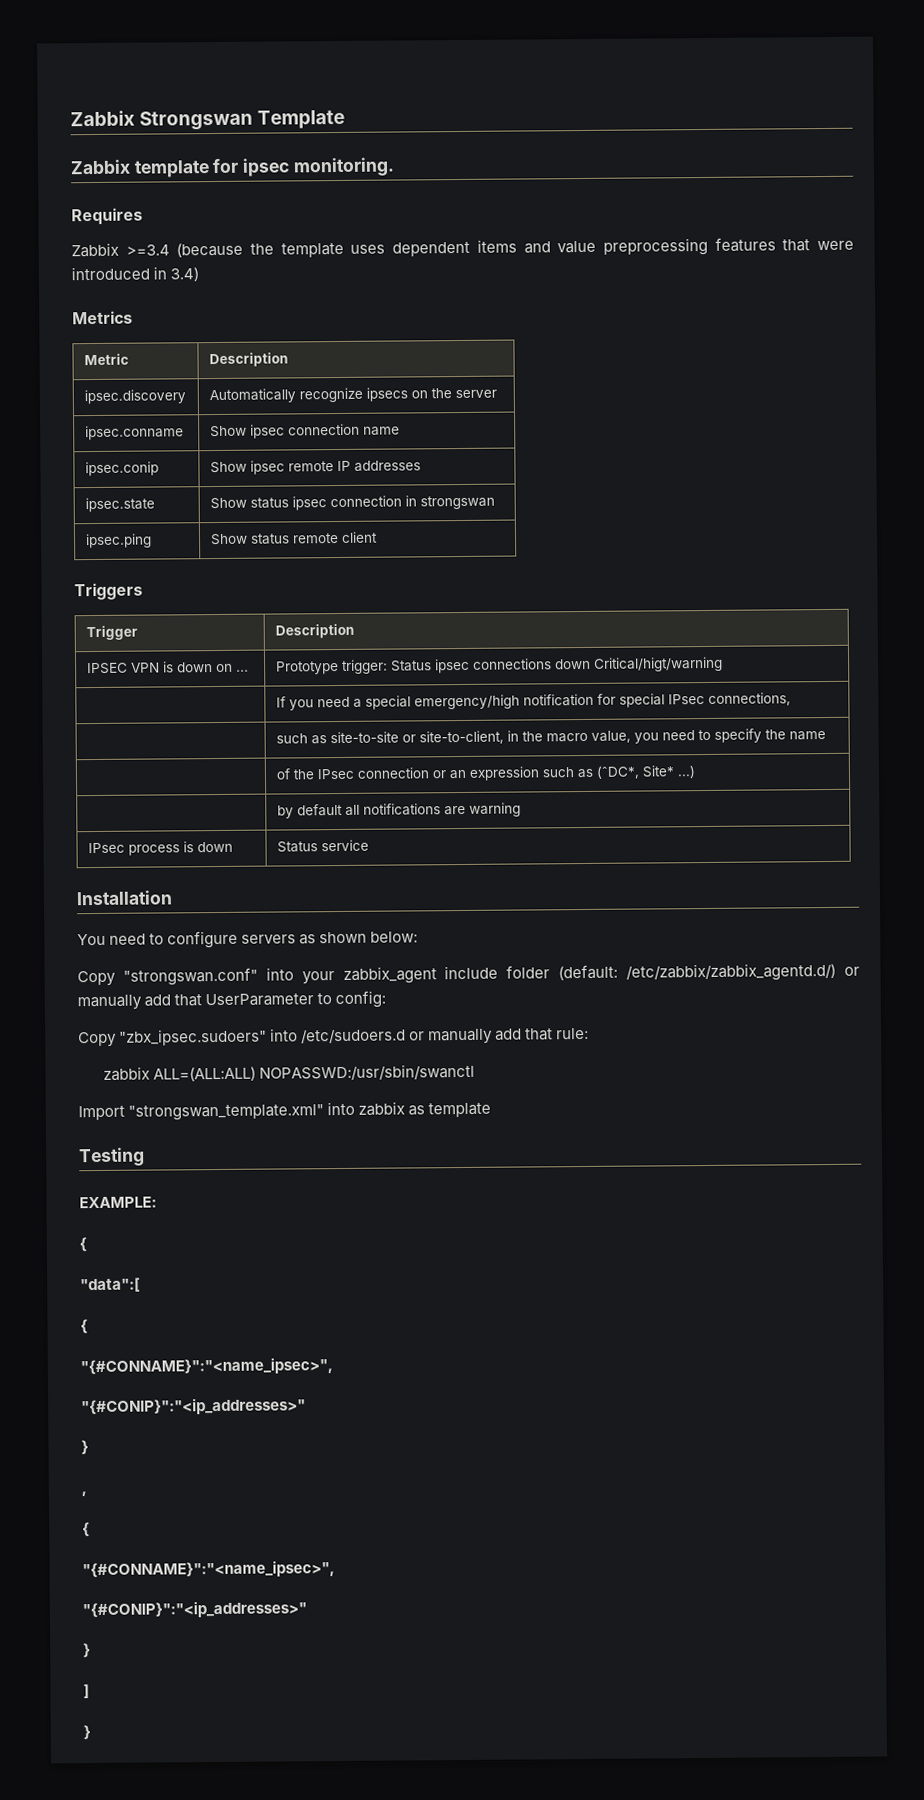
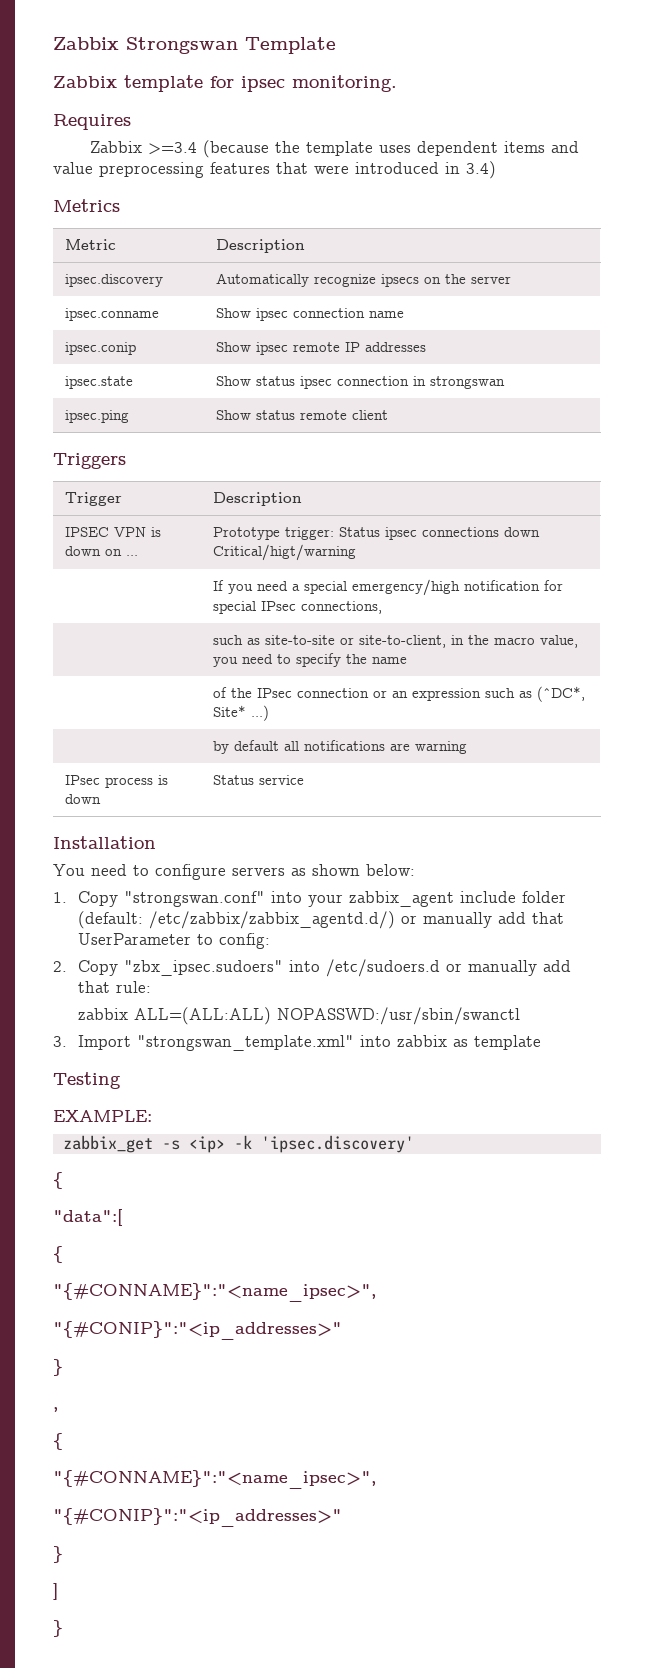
- Copy "strongswan.conf" into your zabbix_agent include folder (default: /etc/zabbix/zabbix_agentd.d/) or manually add that UserParameter to config:
+ 1. Copy "strongswan.conf" into your zabbix_agent include folder (default: /etc/zabbix/zabbix_agentd.d/) or manually add that UserParameter to config:
- Copy "zbx_ipsec.sudoers" into /etc/sudoers.d or manually add that rule:
+ 2. Copy "zbx_ipsec.sudoers" into /etc/sudoers.d or manually add that rule:
- Import "strongswan_template.xml" into zabbix as template
+ 3. Import "strongswan_template.xml" into zabbix as template
+ zabbix_get -s <ip> -k 'ipsec.discovery'

